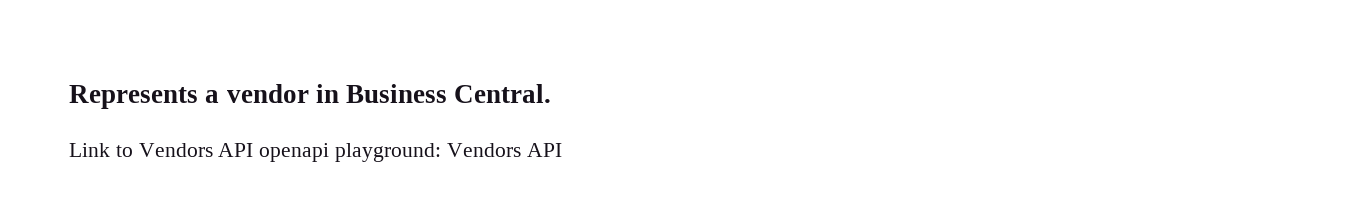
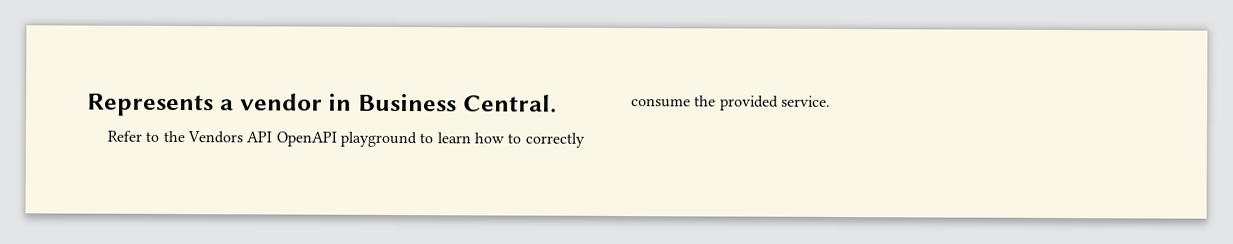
- Link to Vendors API openapi playground: Vendors API
+ Refer to the Vendors API OpenAPI playground to learn how to correctly consume the provided service.

